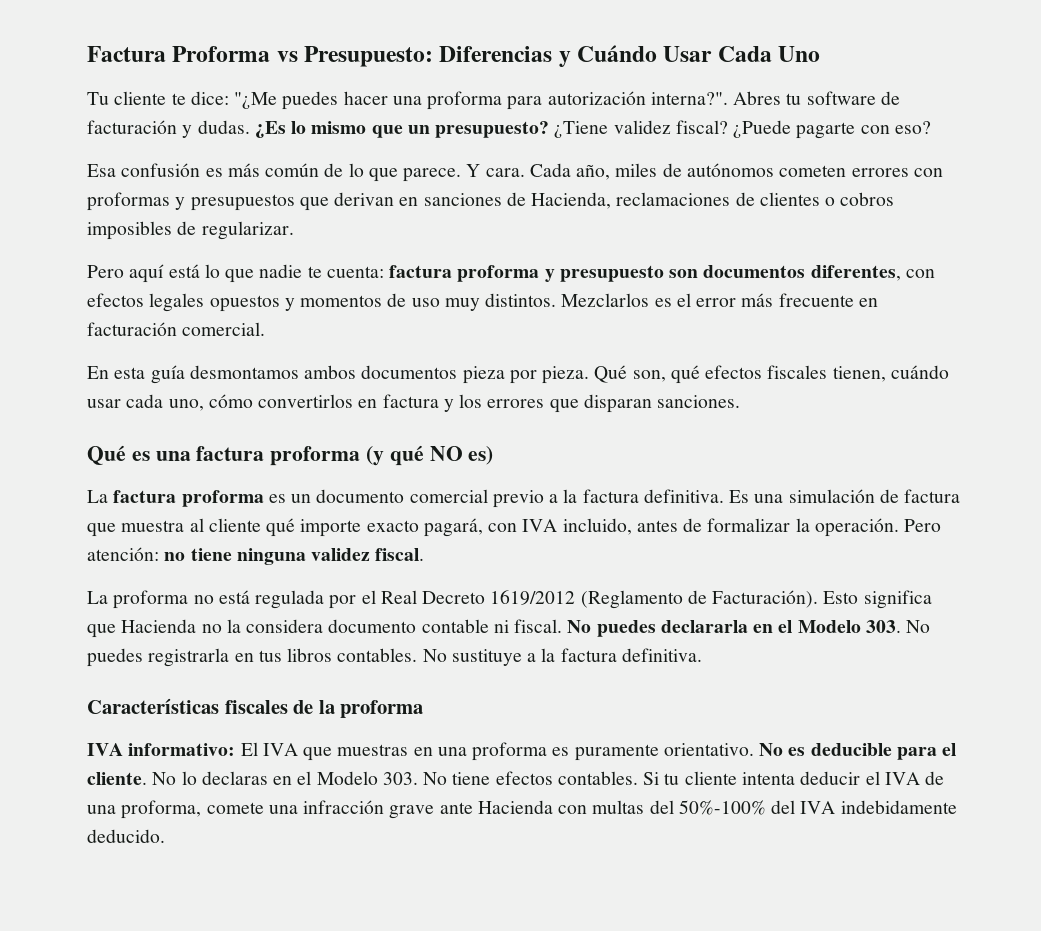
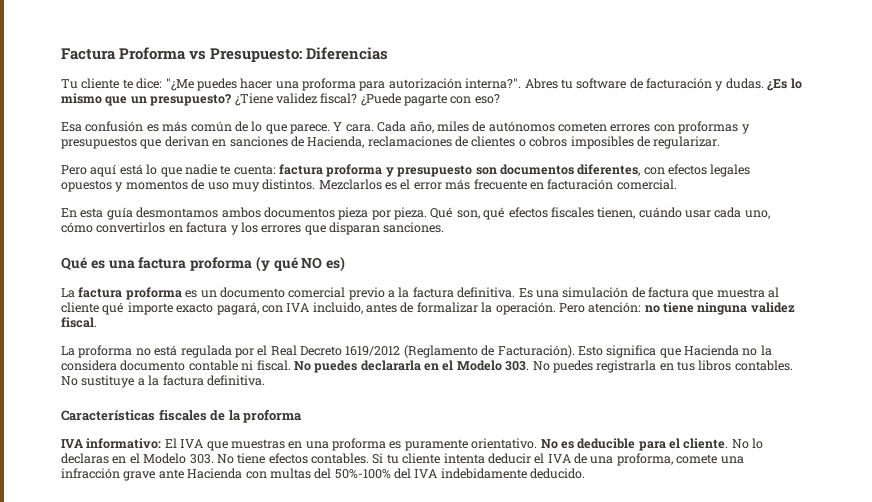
- Factura Proforma vs Presupuesto: Diferencias y Cuándo Usar Cada Uno
+ Factura Proforma vs Presupuesto: Diferencias

